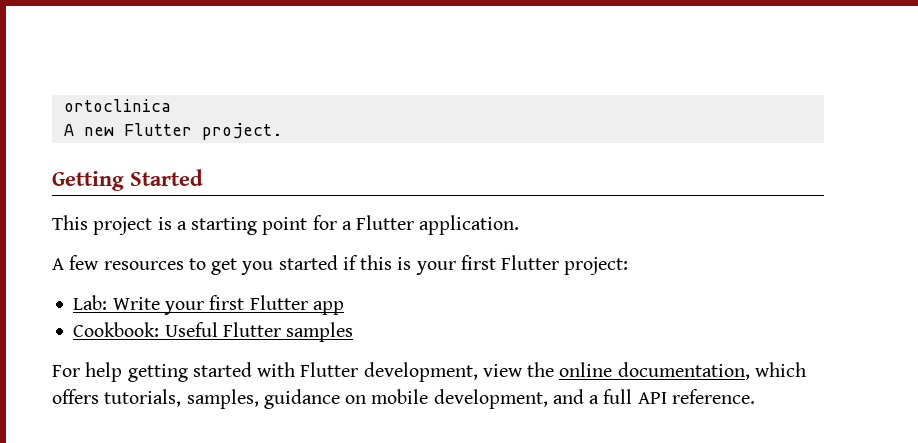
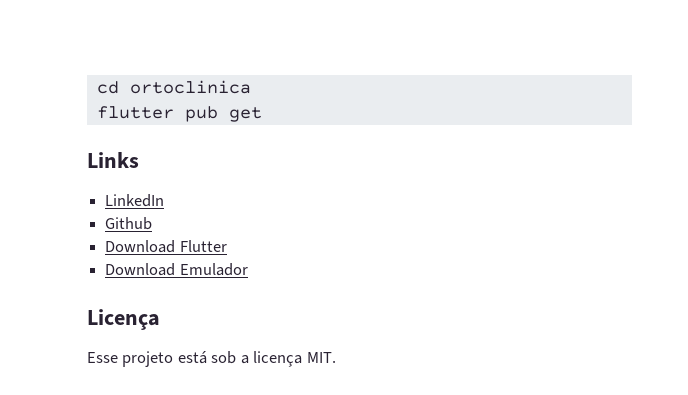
- ortoclinica
+ cd ortoclinica
- A new Flutter project.
- Getting Started
- This project is a starting point for a Flutter application.
- A few resources to get you started if this is your first Flutter project:
- Lab: Write your first Flutter app
- Cookbook: Useful Flutter samples
- For help getting started with Flutter development, view the online documentation, which offers tutorials, samples, guidance on mobile development, and a full API reference.
+ flutter pub get
+ Links
+ LinkedIn
+ Github
+ Download Flutter
+ Download Emulador
+ Licença
+ Esse projeto está sob a licença MIT.

